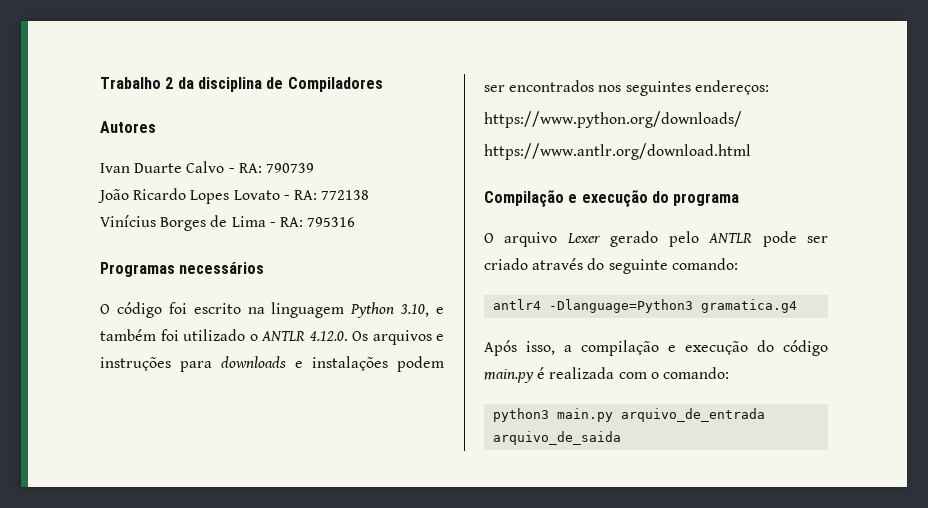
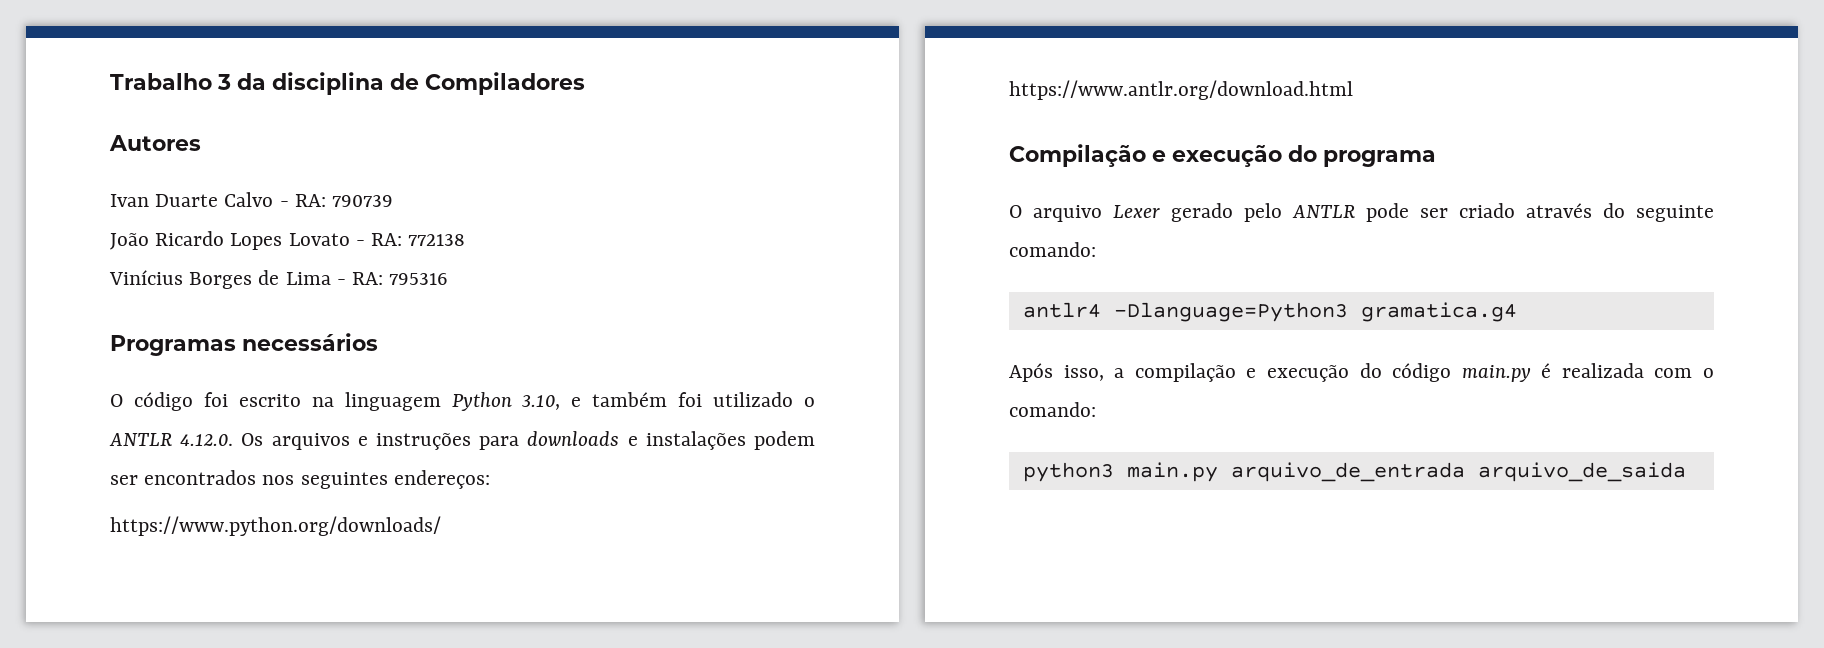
- Trabalho 2 da disciplina de Compiladores
+ Trabalho 3 da disciplina de Compiladores

